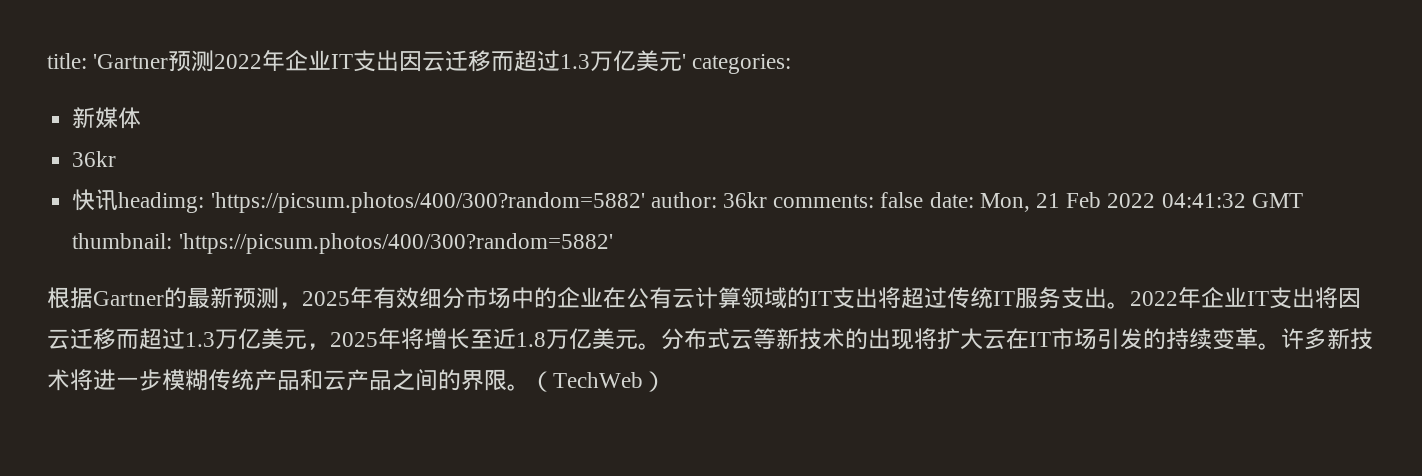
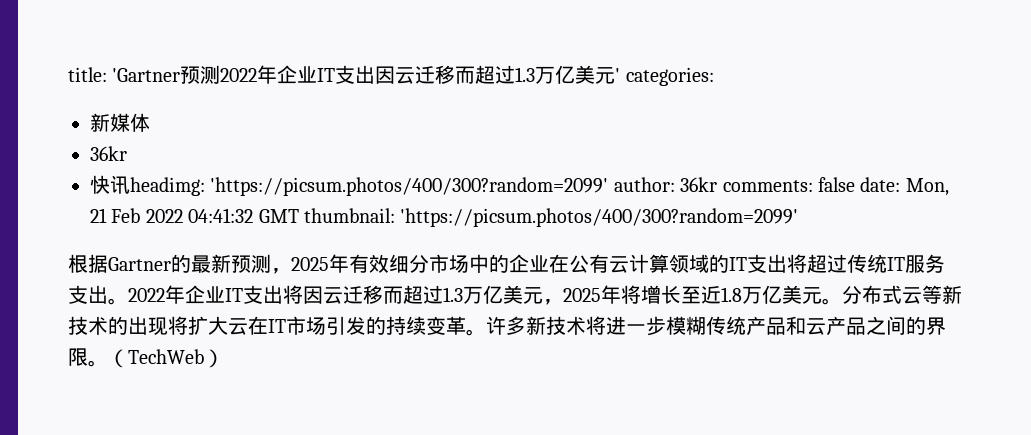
- 快讯headimg: 'https://picsum.photos/400/300?random=5882' author: 36kr comments: false date: Mon, 21 Feb 2022 04:41:32 GMT thumbnail: 'https://picsum.photos/400/300?random=5882'
+ 快讯headimg: 'https://picsum.photos/400/300?random=2099' author: 36kr comments: false date: Mon, 21 Feb 2022 04:41:32 GMT thumbnail: 'https://picsum.photos/400/300?random=2099'

